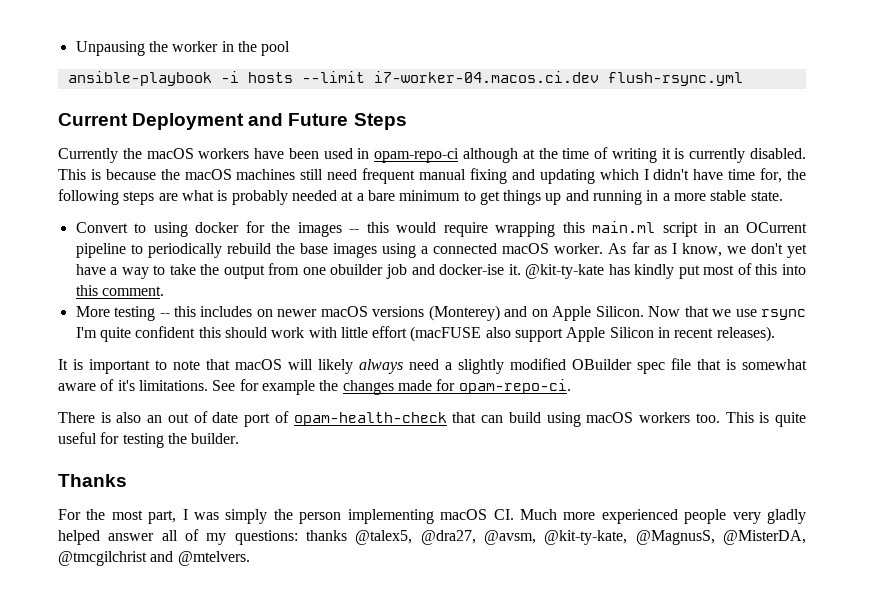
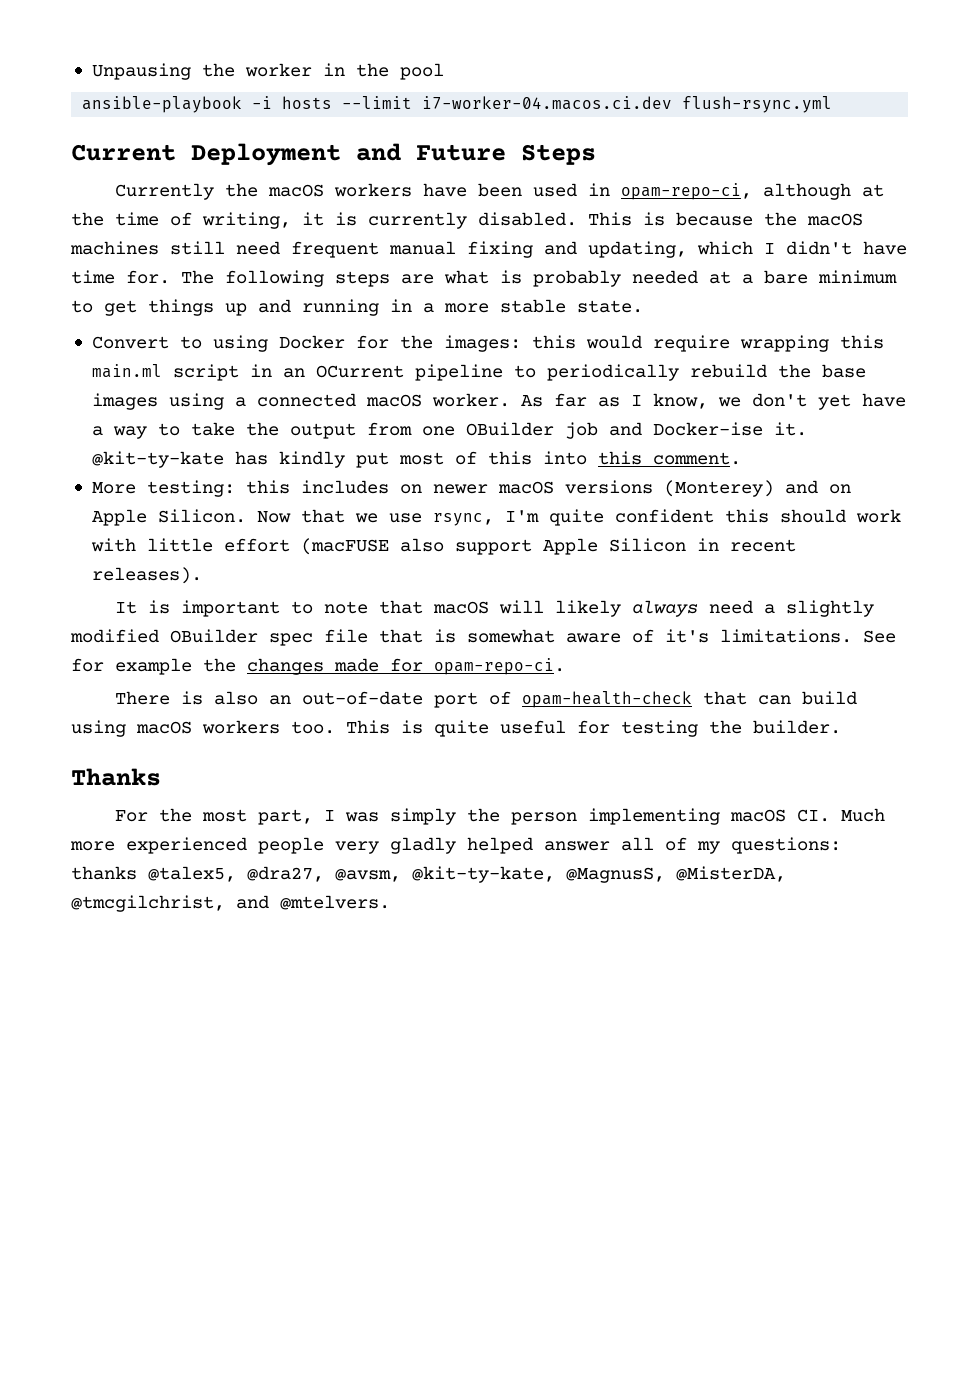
- Currently the macOS workers have been used in opam-repo-ci although at the time of writing it is currently disabled.
+ Currently the macOS workers have been used in opam-repo-ci, although at the time of writing, it is currently disabled.
- This is because the macOS machines still need frequent manual fixing and updating which I didn't have time for, the following steps are what is probably needed at a bare minimum to get things up and running in a more stable state.
+ This is because the macOS machines still need frequent manual fixing and updating, which I didn't have time for. The following steps are what is probably needed at a bare minimum to get things up and running in a more stable state.
- Convert to using docker for the images -- this would require wrapping this main.ml script in an OCurrent pipeline to periodically rebuild the base images using a connected macOS worker.
+ Convert to using Docker for the images: this would require wrapping this main.ml script in an OCurrent pipeline to periodically rebuild the base images using a connected macOS worker.
- As far as I know, we don't yet have a way to take the output from one obuilder job and docker-ise it.
+ As far as I know, we don't yet have a way to take the output from one OBuilder job and Docker-ise it.
- More testing -- this includes on newer macOS versions (Monterey) and on Apple Silicon.
+ More testing: this includes on newer macOS versions (Monterey) and on Apple Silicon.
- Now that we use rsync I'm quite confident this should work with little effort (macFUSE also support Apple Silicon in recent releases).
+ Now that we use rsync, I'm quite confident this should work with little effort (macFUSE also support Apple Silicon in recent releases).
- There is also an out of date port of opam-health-check that can build using macOS workers too.
+ There is also an out-of-date port of opam-health-check that can build using macOS workers too.
- For the most part, I was simply the person implementing macOS CI. Much more experienced people very gladly helped answer all of my questions: thanks @talex5, @dra27, @avsm, @kit-ty-kate, @MagnusS, @MisterDA, @tmcgilchrist and @mtelvers.
+ For the most part, I was simply the person implementing macOS CI. Much more experienced people very gladly helped answer all of my questions: thanks @talex5, @dra27, @avsm, @kit-ty-kate, @MagnusS, @MisterDA, @tmcgilchrist, and @mtelvers.

